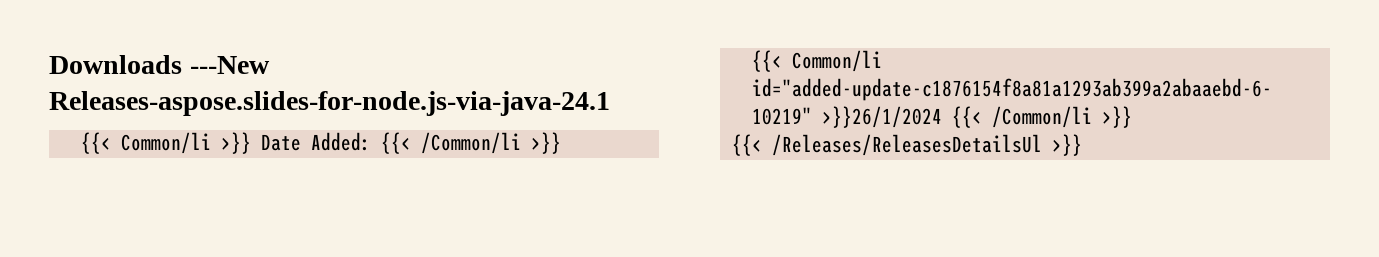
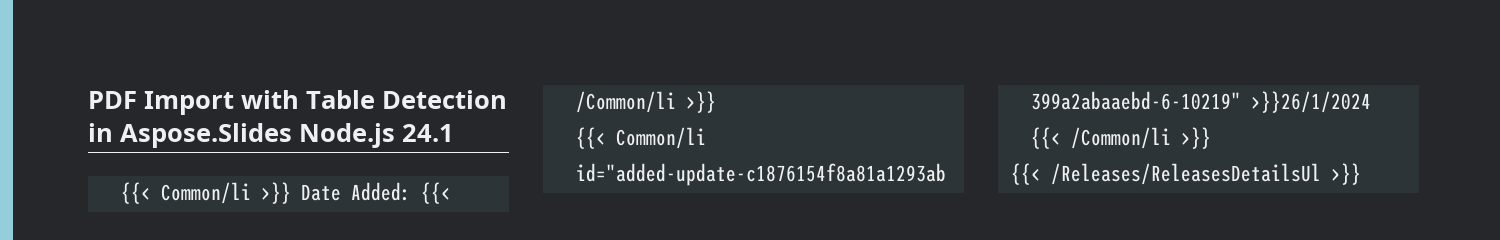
- Downloads ---New Releases-aspose.slides-for-node.js-via-java-24.1
+ PDF Import with Table Detection in Aspose.Slides Node.js 24.1

